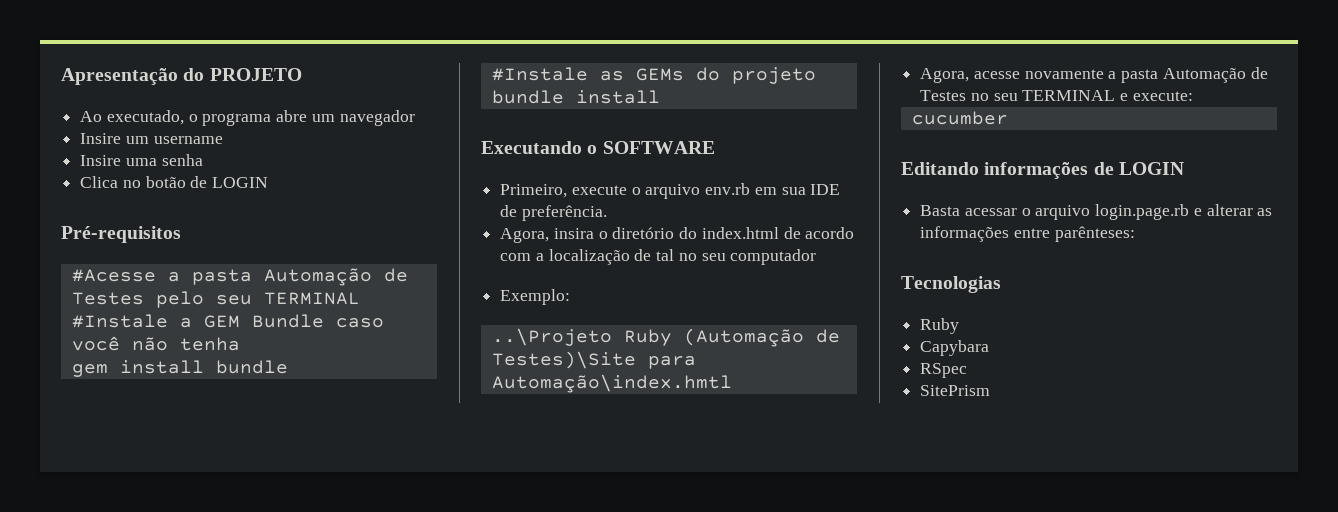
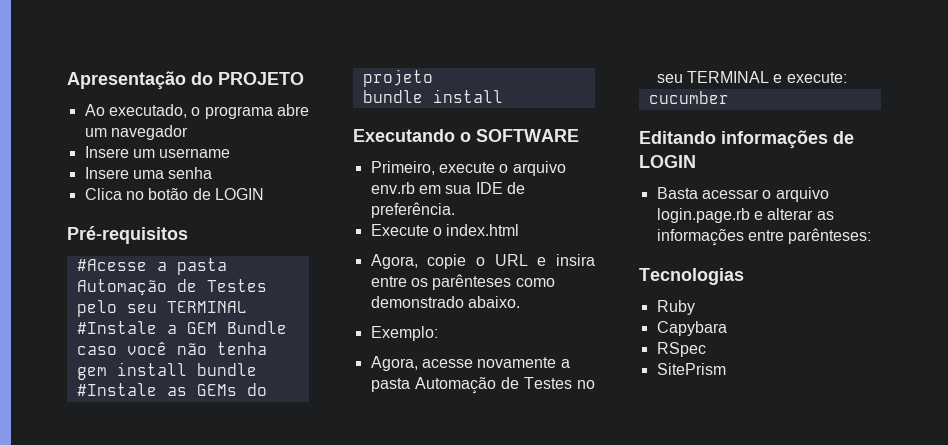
- Insire um username
+ Insere um username
- Insire uma senha
+ Insere uma senha
- Agora, insira o diretório do index.html de acordo com a localização de tal no seu computador
+ Execute o index.html
+ Agora, copie o URL e insira entre os parênteses como demonstrado abaixo.
  Exemplo:
- ..\Projeto Ruby (Automação de Testes)\Site para Automação\index.hmtl

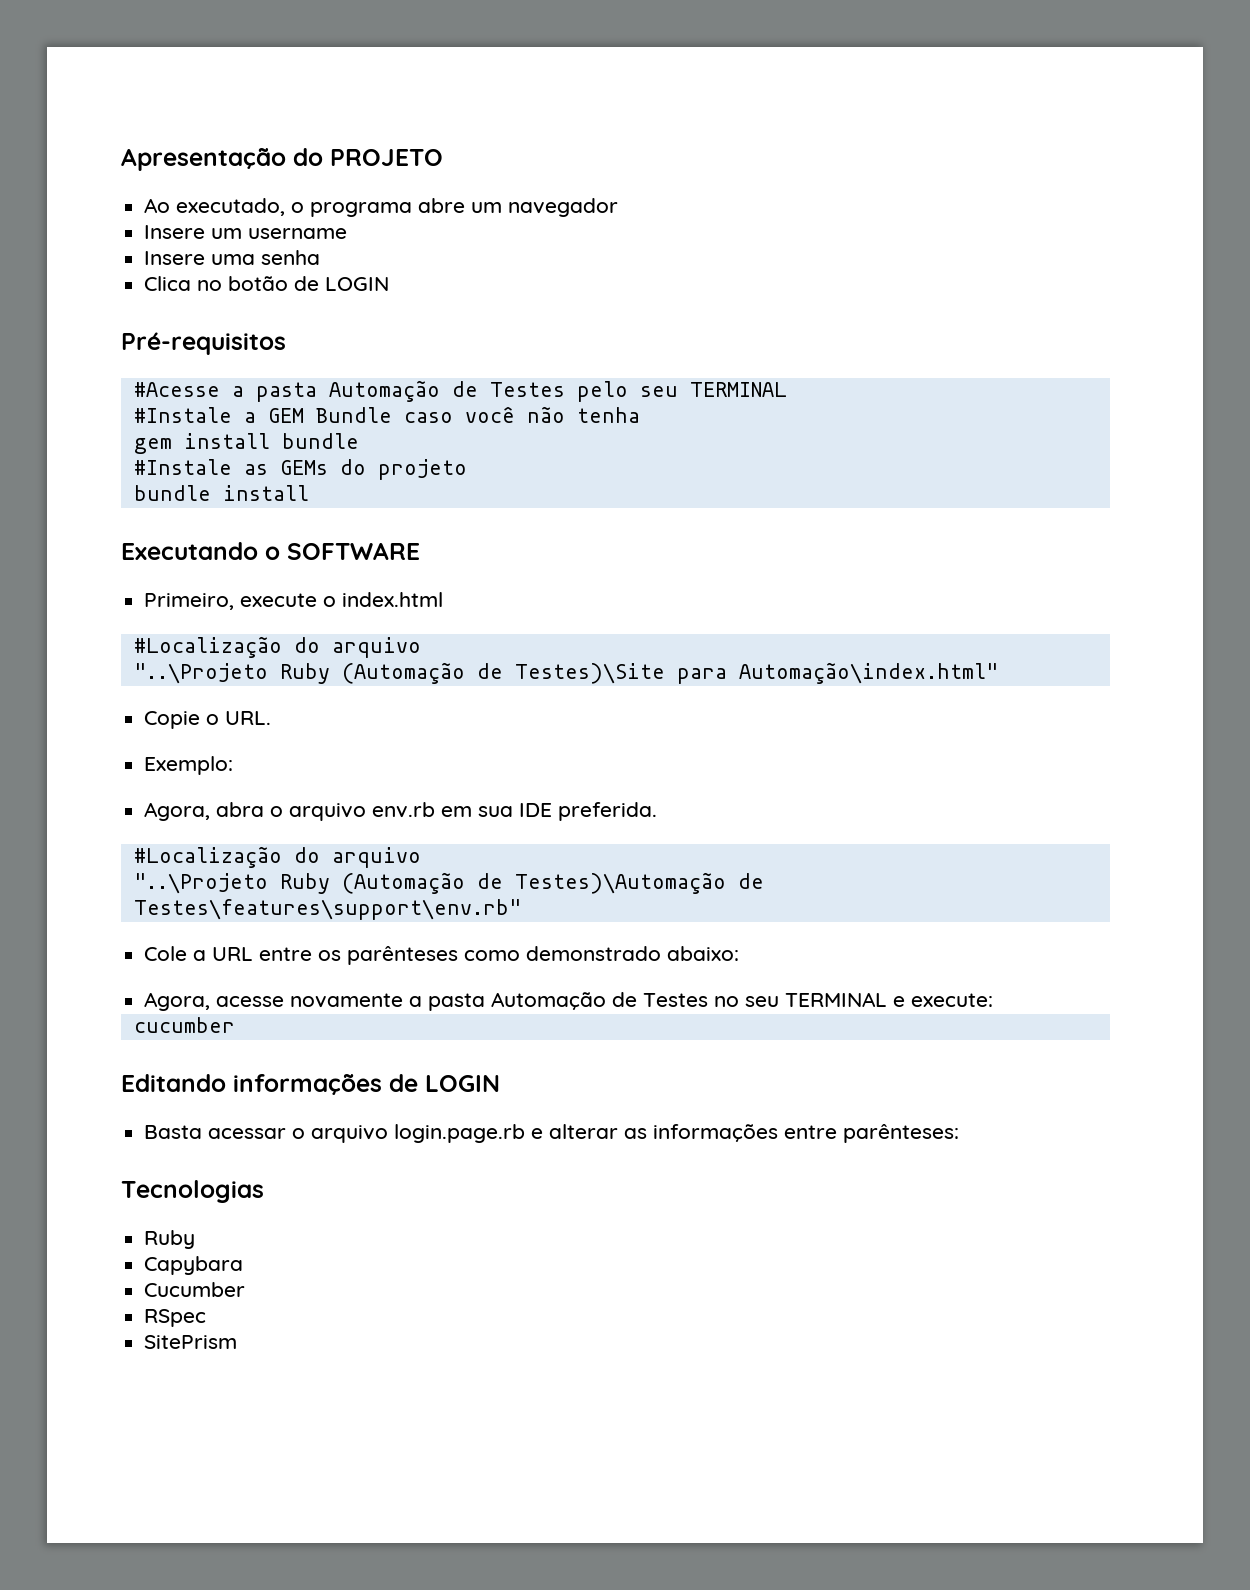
- Primeiro, execute o arquivo env.rb em sua IDE de preferência.
- Execute o index.html
- Agora, copie o URL e insira entre os parênteses como demonstrado abaixo.
+ Primeiro, execute o index.html
+ #Localização do arquivo
+ "..\Projeto Ruby (Automação de Testes)\Site para Automação\index.html"
+ Copie o URL.
  Exemplo:
+ Agora, abra o arquivo env.rb em sua IDE preferida.
+ #Localização do arquivo
+ "..\Projeto Ruby (Automação de Testes)\Automação de Testes\features\support\env.rb"
+ Cole a URL entre os parênteses como demonstrado abaixo:
+ Cucumber

